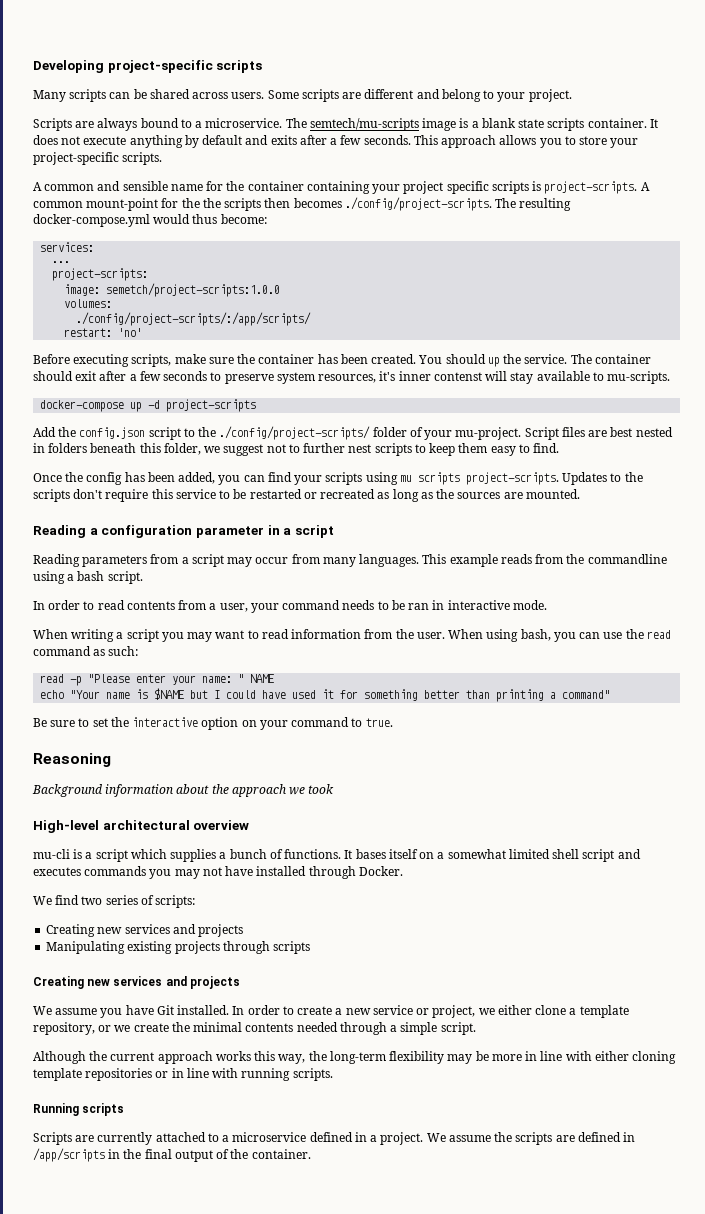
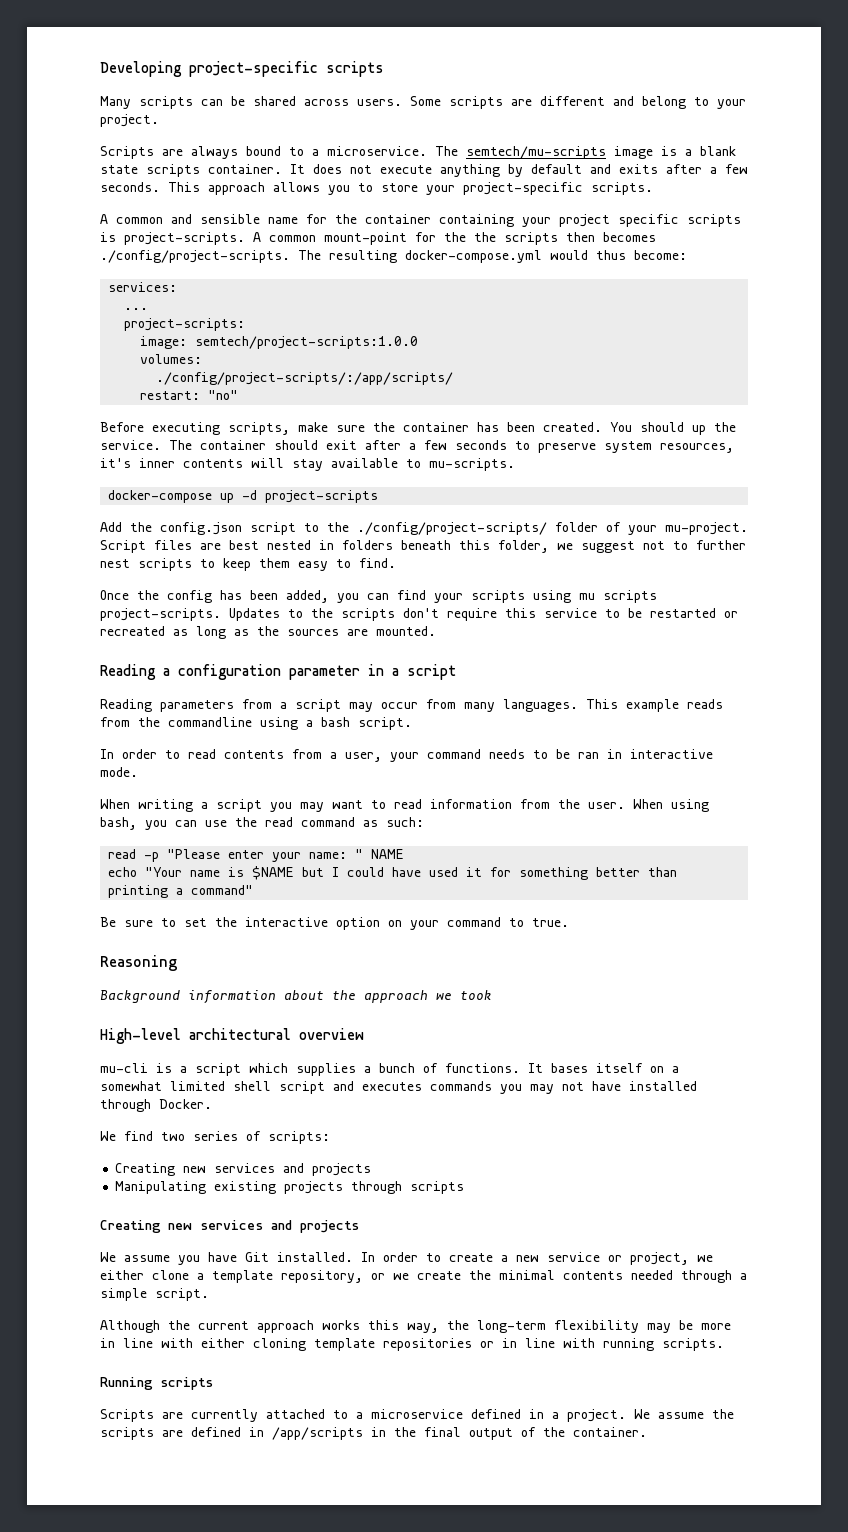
- image: semetch/project-scripts:1.0.0
+ image: semtech/project-scripts:1.0.0
- restart: 'no'
+ restart: "no"
- The container should exit after a few seconds to preserve system resources, it's inner contenst will stay available to mu-scripts.
+ The container should exit after a few seconds to preserve system resources, it's inner contents will stay available to mu-scripts.

